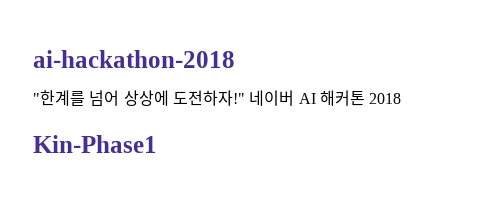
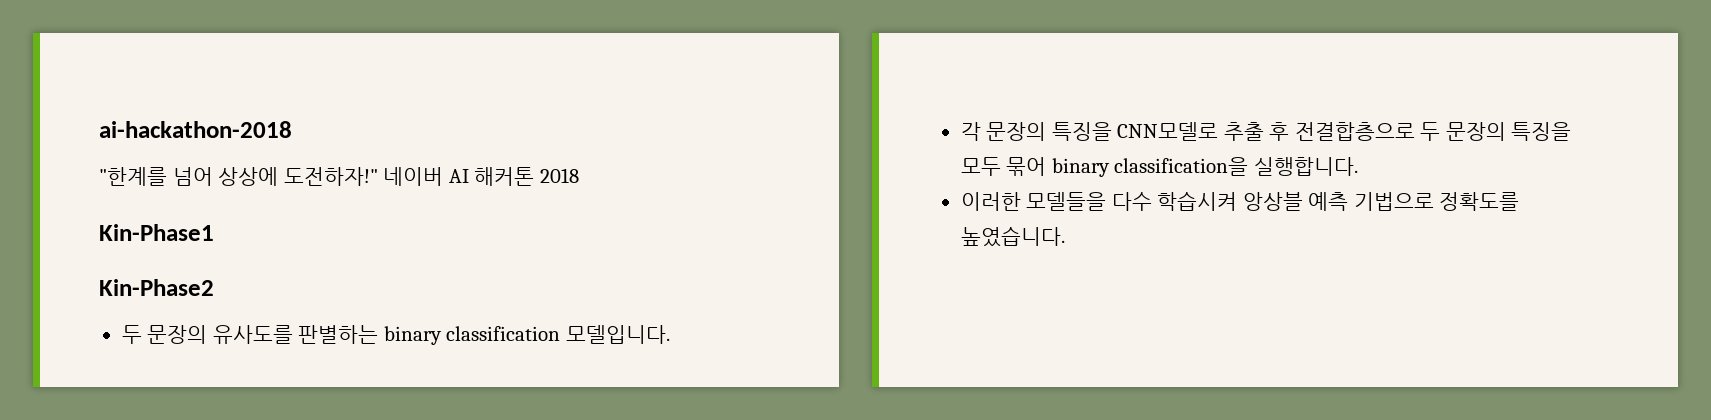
+ Kin-Phase2
+ 두 문장의 유사도를 판별하는 binary classification 모델입니다.
+ 각 문장의 특징을 CNN모델로 추출 후 전결합층으로 두 문장의 특징을 모두 묶어 binary classification을 실행합니다.
+ 이러한 모델들을 다수 학습시켜 앙상블 예측 기법으로 정확도를 높였습니다.

